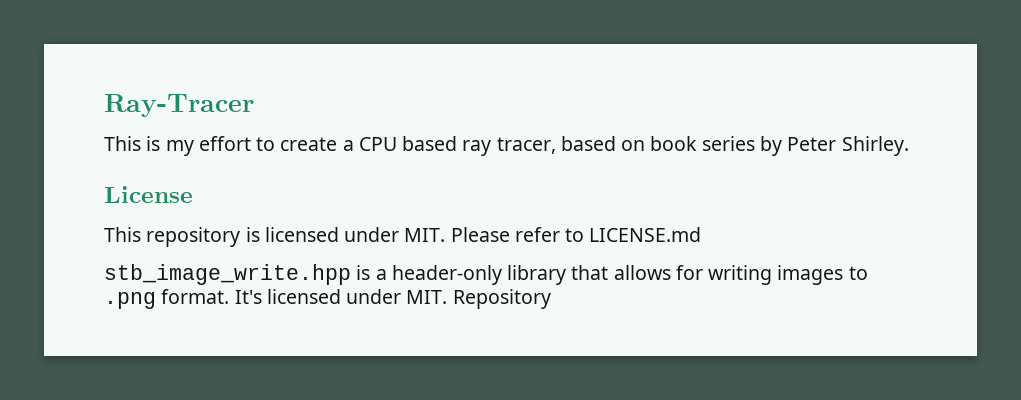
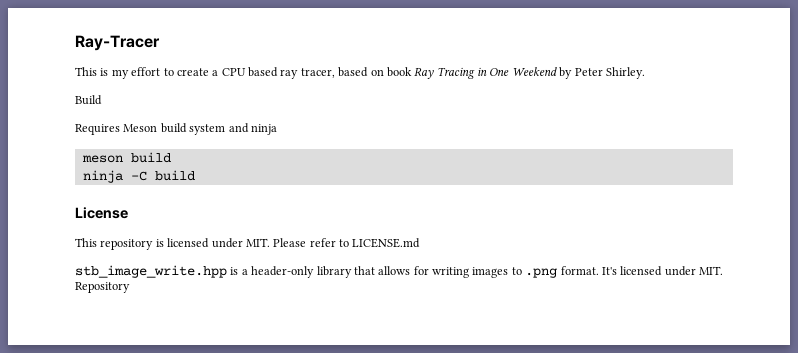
- This is my effort to create a CPU based ray tracer, based on book series by Peter Shirley.
+ This is my effort to create a CPU based ray tracer, based on book Ray Tracing in One Weekend by Peter Shirley.
+ Build
+ Requires Meson build system and ninja
+ meson build
+ ninja -C build

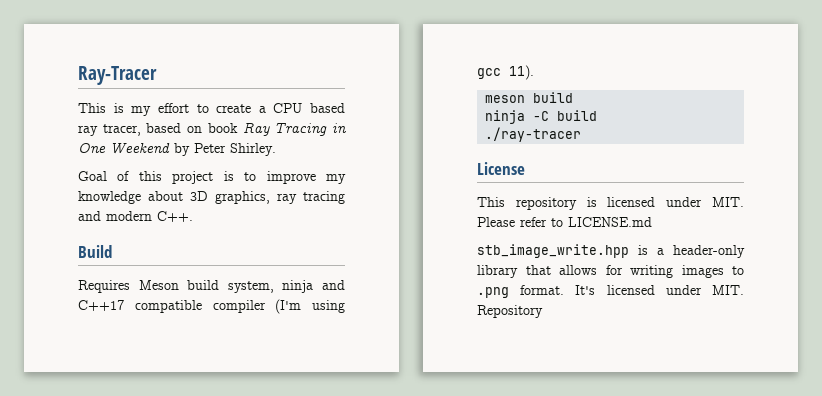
+ Goal of this project is to improve my knowledge about 3D graphics, ray tracing and modern C++.
  Build
- Requires Meson build system and ninja
+ Requires Meson build system, ninja and C++17 compatible compiler (I'm using gcc 11).
+ ./ray-tracer

